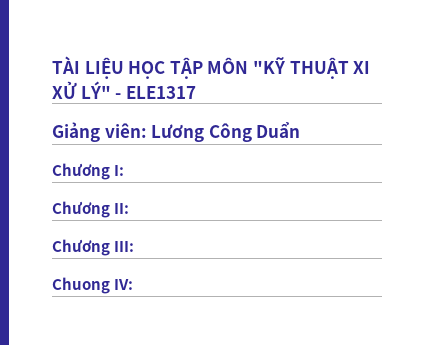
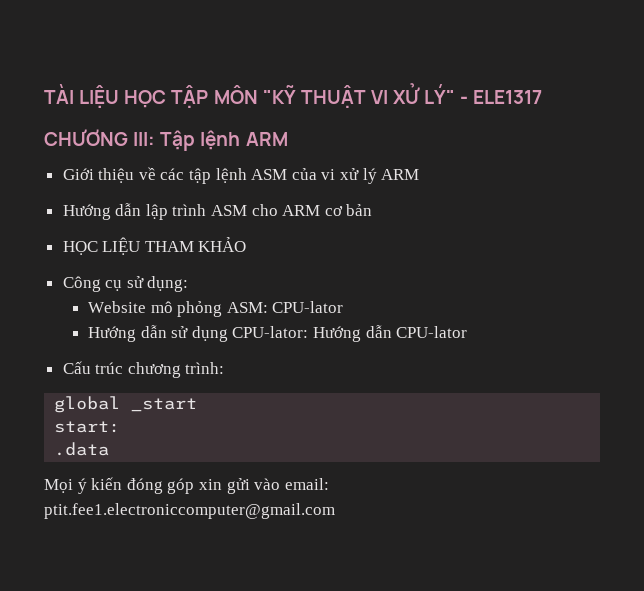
- TÀI LIỆU HỌC TẬP MÔN "KỸ THUẬT XI XỬ LÝ" - ELE1317
+ TÀI LIỆU HỌC TẬP MÔN "KỸ THUẬT VI XỬ LÝ" - ELE1317
- Giảng viên: Lương Công Duẩn
- Chương I:
- Chương II:
- Chương III:
- Chuong IV:
+ CHƯƠNG III: Tập lệnh ARM
+ Giới thiệu về các tập lệnh ASM của vi xử lý ARM
+ Hướng dẫn lập trình ASM cho ARM cơ bản
+ HỌC LIỆU THAM KHẢO
+ Công cụ sử dụng:
+ Website mô phỏng ASM: CPU-lator
+ Hướng dẫn sử dụng CPU-lator: Hướng dẫn CPU-lator
+ Cấu trúc chương trình:
+ global _start
+ start:
+ .data
+ Mọi ý kiến đóng góp xin gửi vào email: ptit.fee1.electroniccomputer@gmail.com

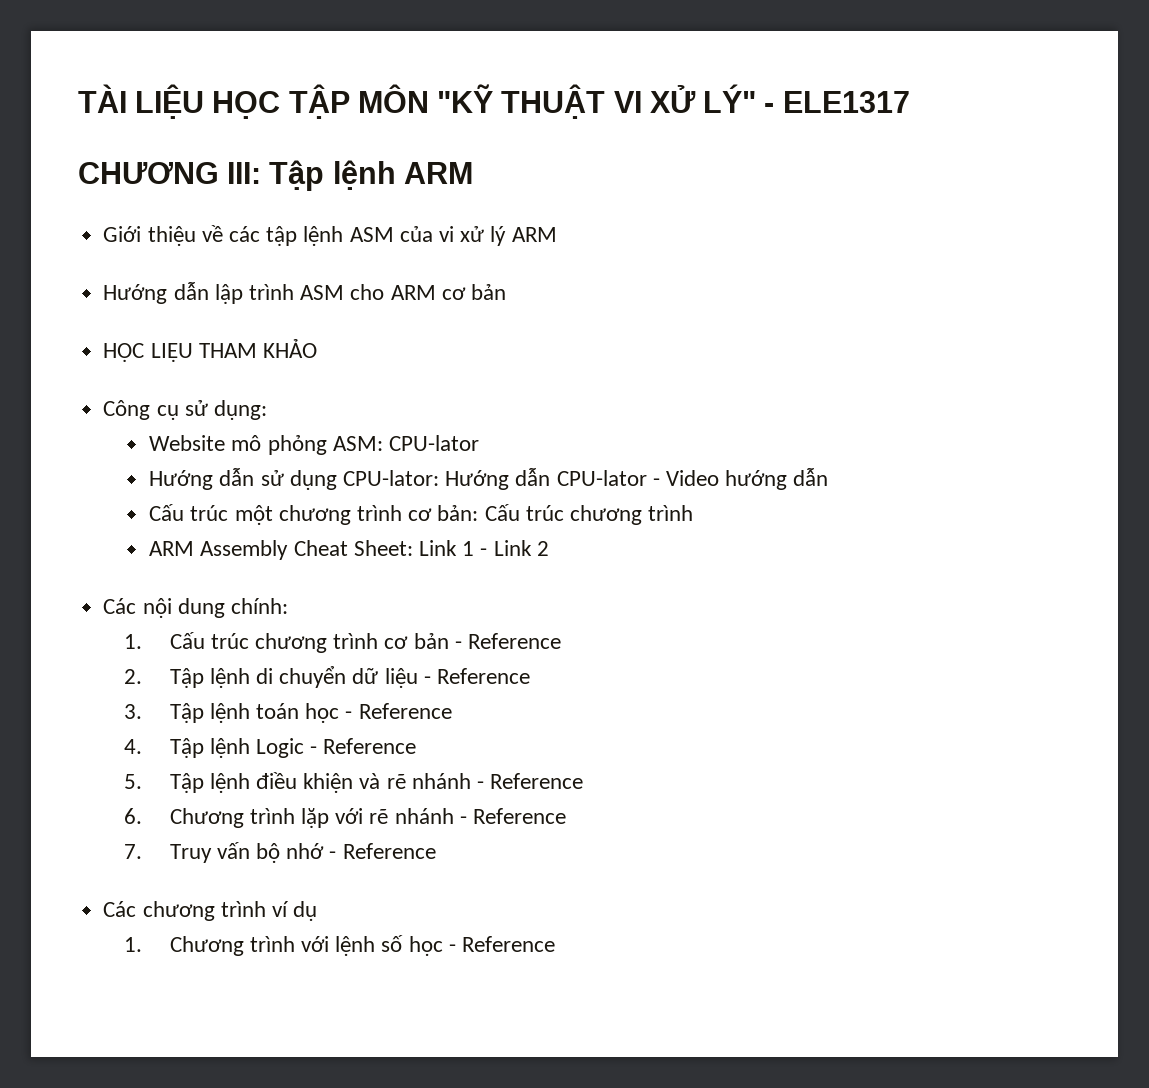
- Hướng dẫn sử dụng CPU-lator: Hướng dẫn CPU-lator
- Cấu trúc chương trình:
- global _start
- start:
- .data
- Mọi ý kiến đóng góp xin gửi vào email: ptit.fee1.electroniccomputer@gmail.com
+ Hướng dẫn sử dụng CPU-lator: Hướng dẫn CPU-lator - Video hướng dẫn
+ Cấu trúc một chương trình cơ bản: Cấu trúc chương trình
+ ARM Assembly Cheat Sheet: Link 1 - Link 2
+ Các nội dung chính:
+ 1. Cấu trúc chương trình cơ bản - Reference
+ 2. Tập lệnh di chuyển dữ liệu - Reference
+ 3. Tập lệnh toán học - Reference
+ 4. Tập lệnh Logic - Reference
+ 5. Tập lệnh điều khiện và rẽ nhánh - Reference
+ 6. Chương trình lặp với rẽ nhánh - Reference
+ 7. Truy vấn bộ nhớ - Reference
+ Các chương trình ví dụ
+ 1. Chương trình với lệnh số học - Reference

